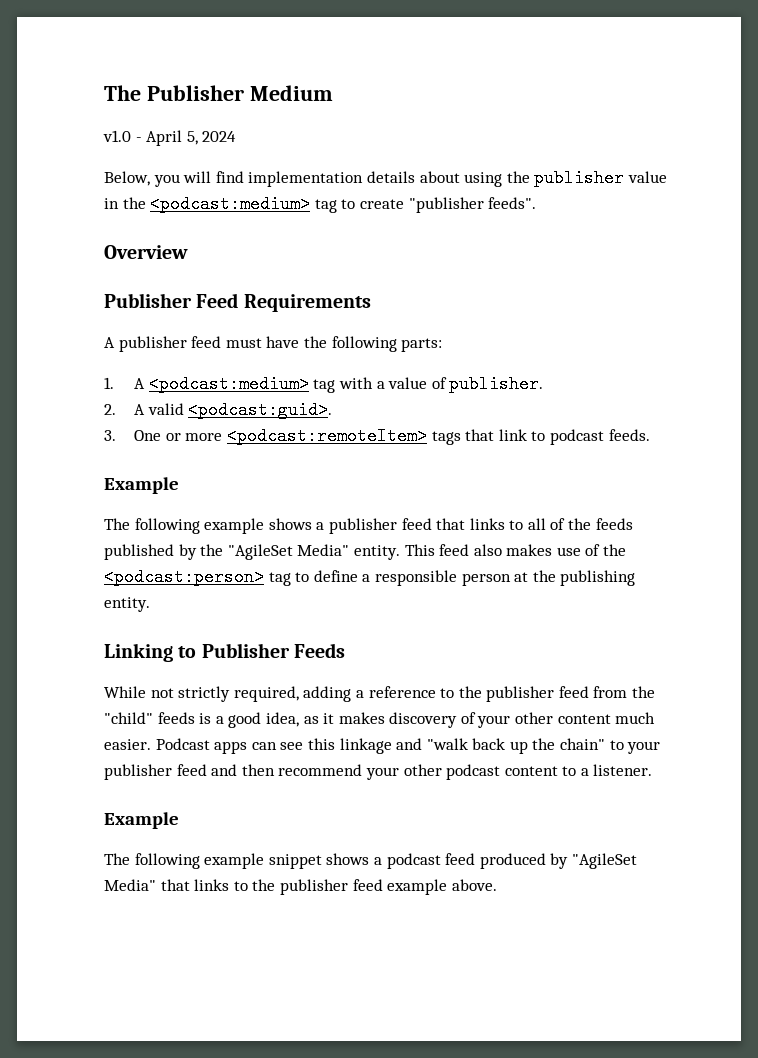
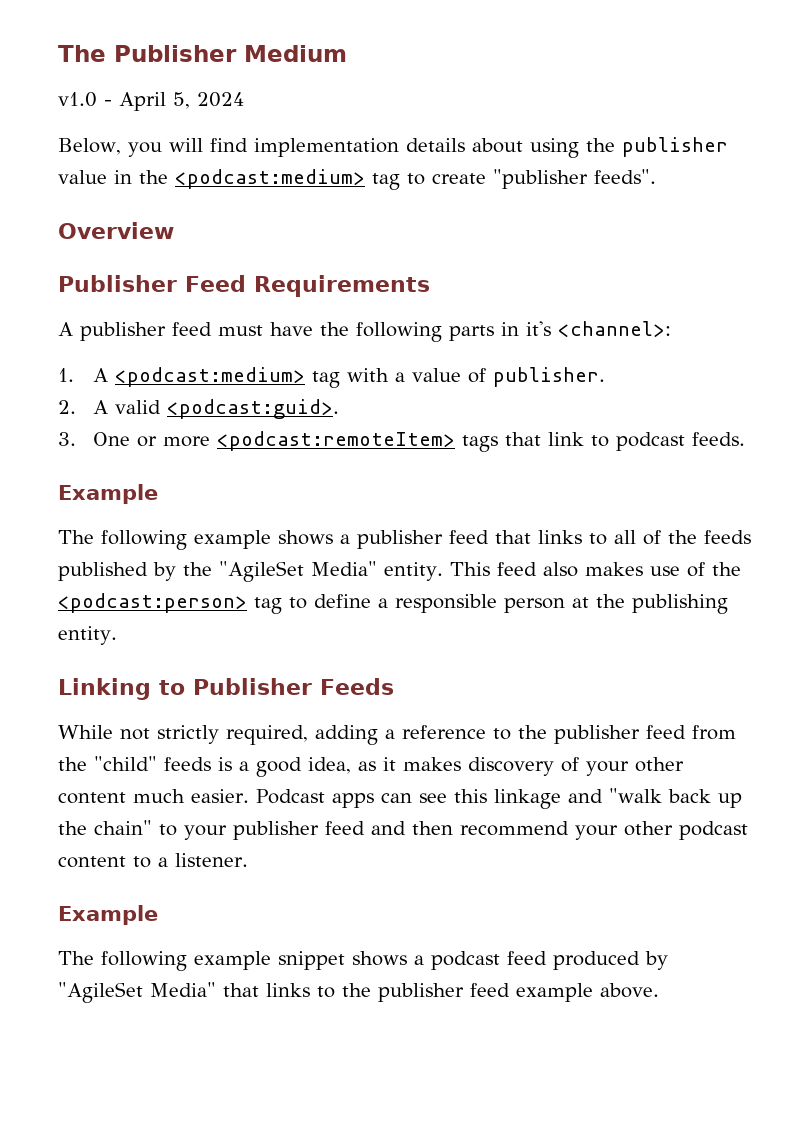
- A publisher feed must have the following parts:
+ A publisher feed must have the following parts in it's <channel>:

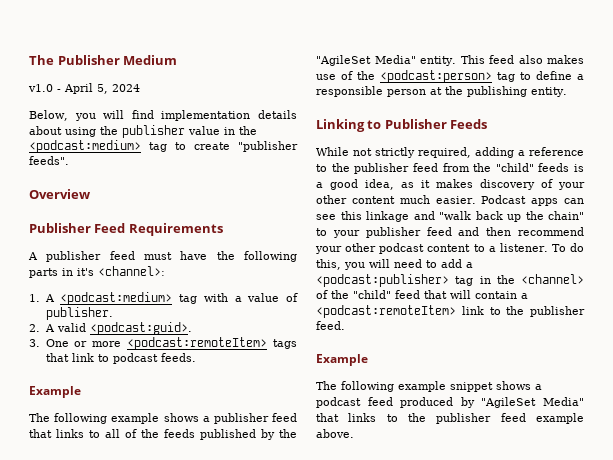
+ To do this, you will need to add a <podcast:publisher> tag in the <channel> of the "child" feed that will contain a <podcast:remoteItem> link to the publisher feed.

